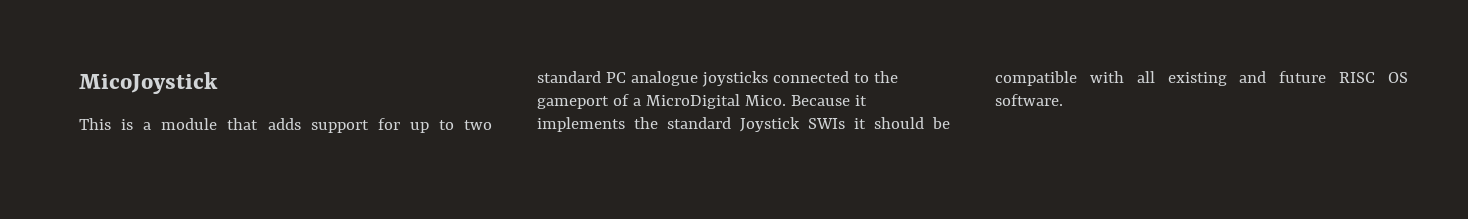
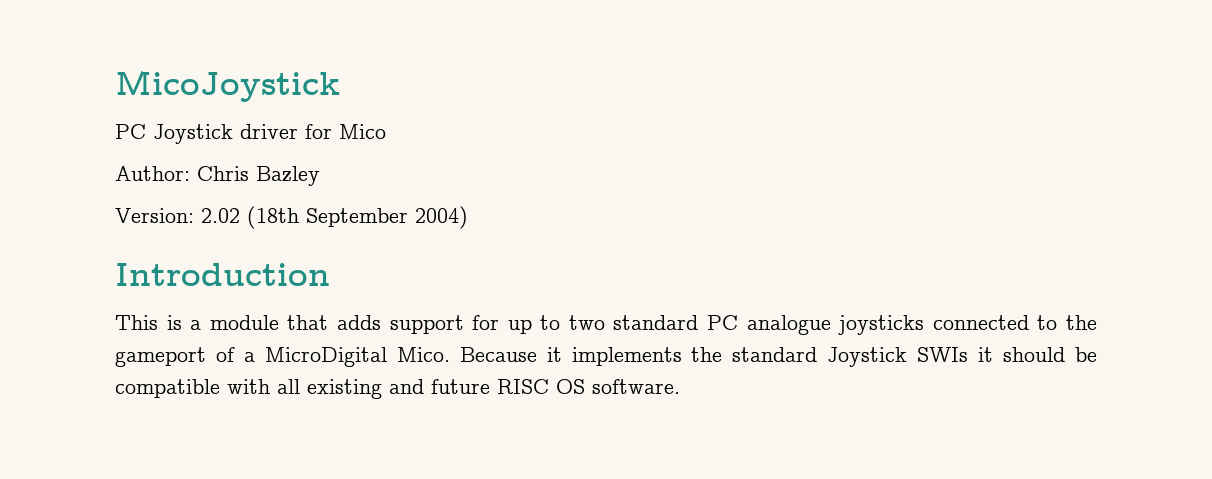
+ PC Joystick driver for Mico
+ Author: Chris Bazley
+ Version: 2.02 (18th September 2004)
+ Introduction

